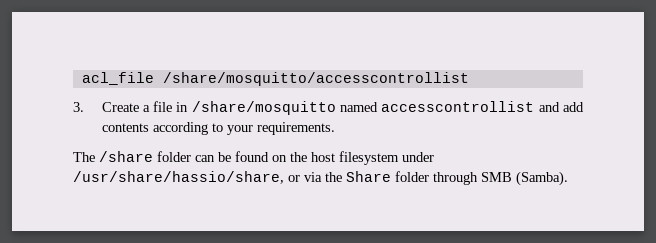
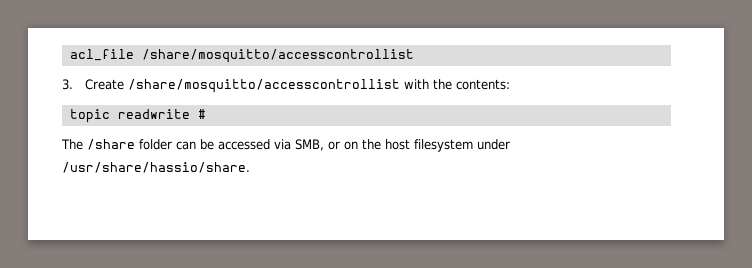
- 3. Create a file in /share/mosquitto named accesscontrollist and add contents according to your requirements.
+ 3. Create /share/mosquitto/accesscontrollist with the contents:
+ topic readwrite #
- The /share folder can be found on the host filesystem under /usr/share/hassio/share, or via the Share folder through SMB (Samba).
+ The /share folder can be accessed via SMB, or on the host filesystem under /usr/share/hassio/share.

